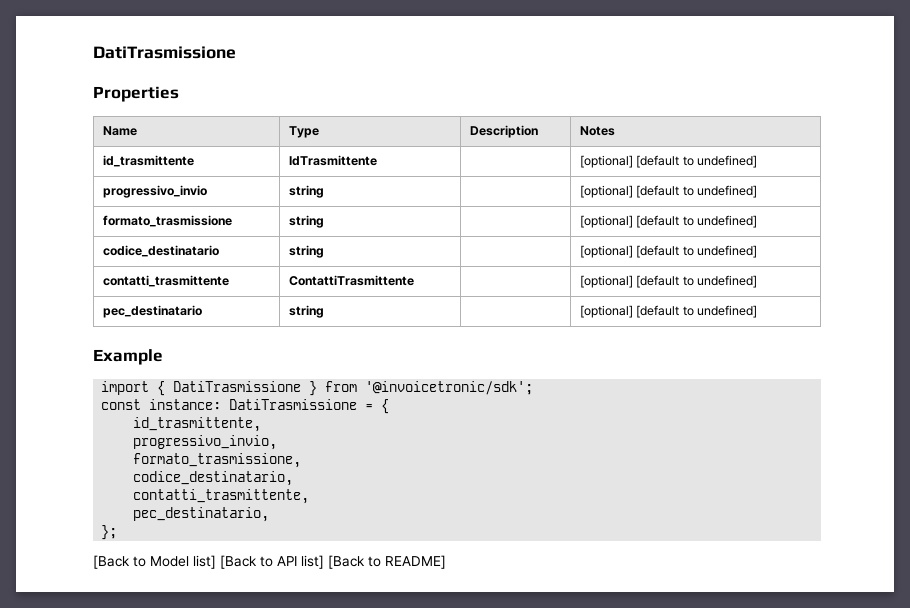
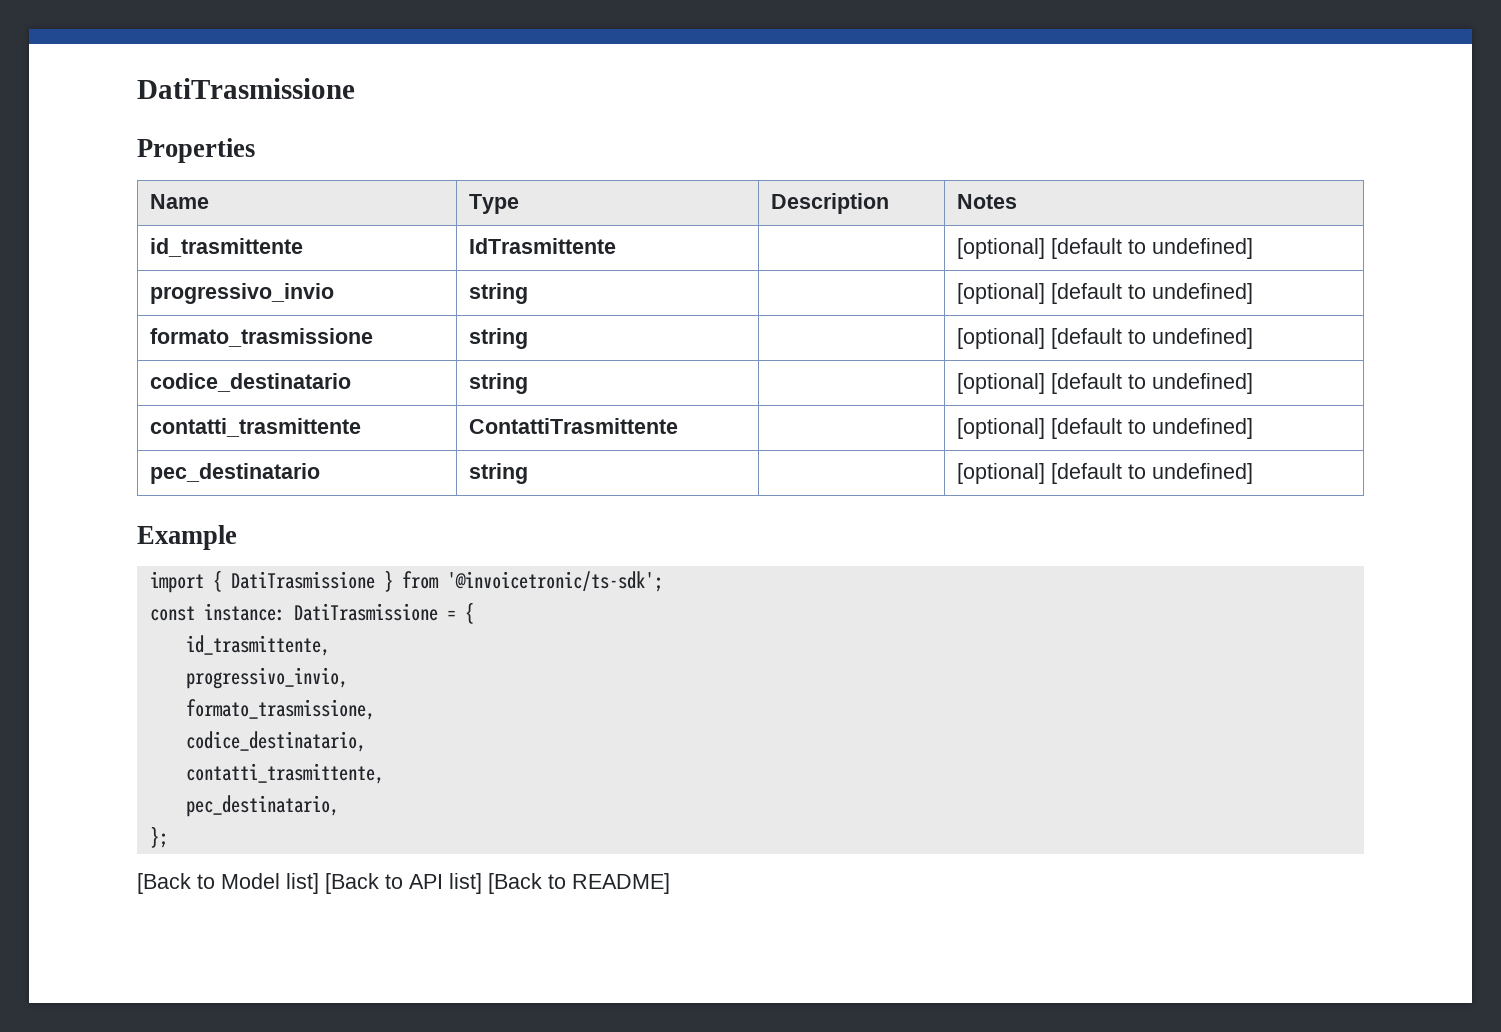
- import { DatiTrasmissione } from '@invoicetronic/sdk';
+ import { DatiTrasmissione } from '@invoicetronic/ts-sdk';

